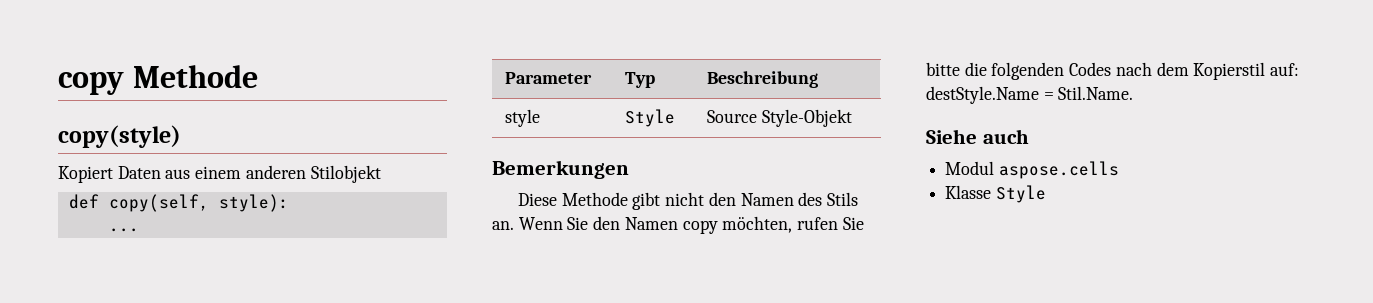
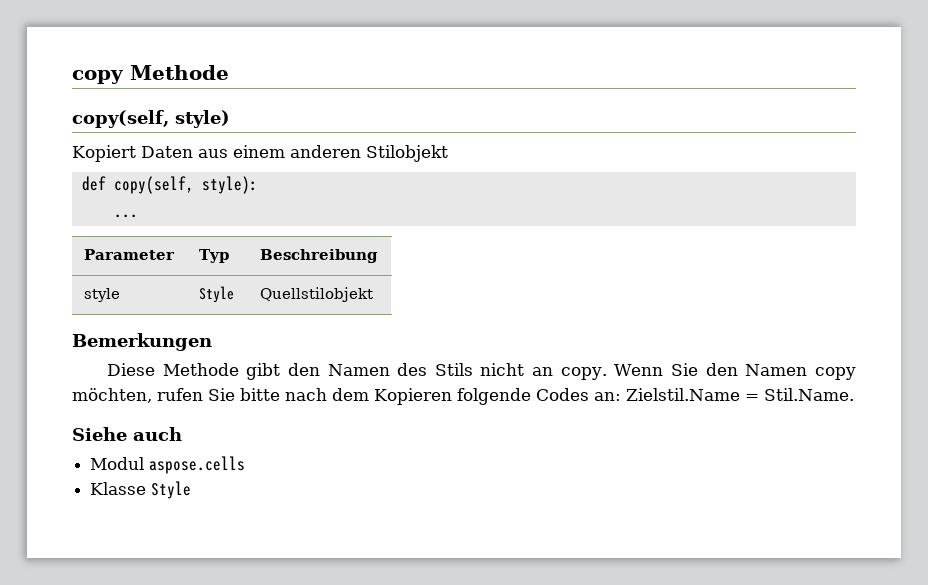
- copy(style)
+ copy(self, style)
- style | Style | Source Style-Objekt
+ style | Style | Quellstilobjekt
- Diese Methode gibt nicht den Namen des Stils an.
+ Diese Methode gibt den Namen des Stils nicht an copy.
- Wenn Sie den Namen copy möchten, rufen Sie bitte die folgenden Codes nach dem Kopierstil auf: destStyle.Name = Stil.Name.
+ Wenn Sie den Namen copy möchten, rufen Sie bitte nach dem Kopieren folgende Codes an: Zielstil.Name = Stil.Name.

